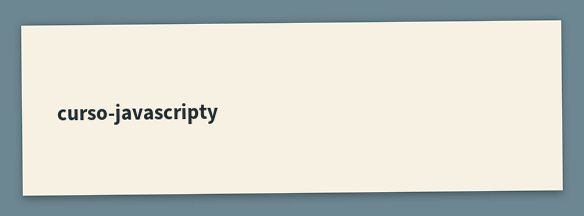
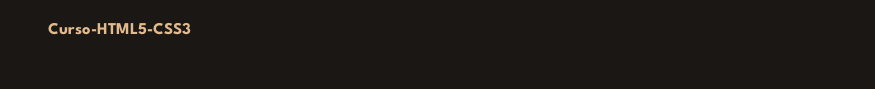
- curso-javascripty
+ Curso-HTML5-CSS3

